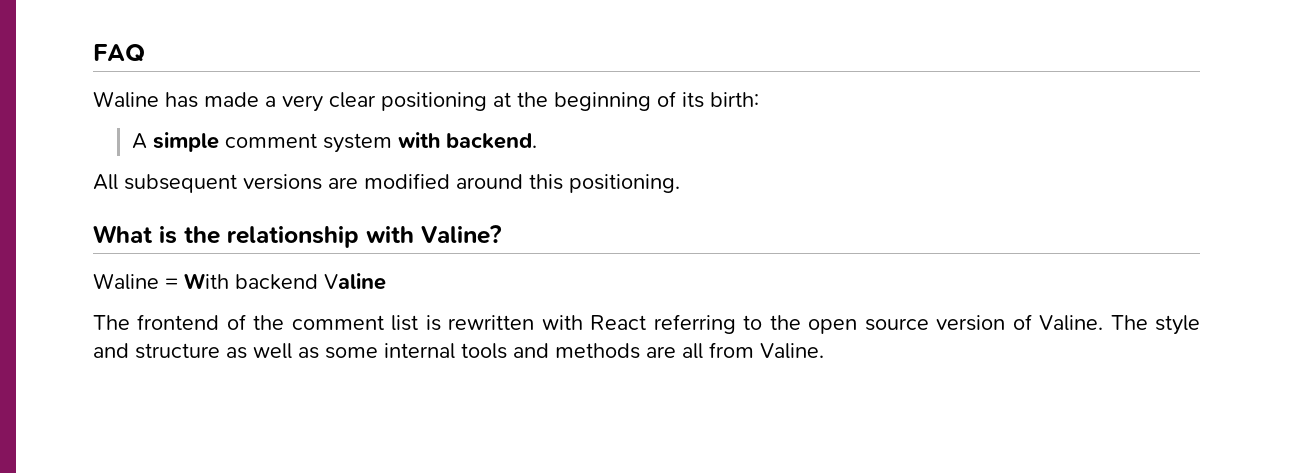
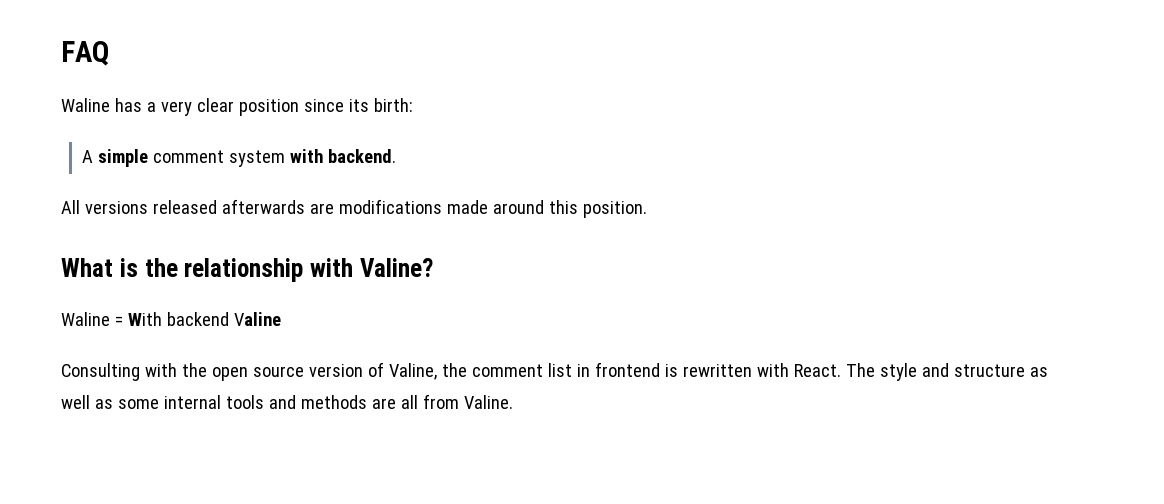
- Waline has made a very clear positioning at the beginning of its birth:
+ Waline has a very clear position since its birth:
- All subsequent versions are modified around this positioning.
+ All versions released afterwards are modifications made around this position.
- The frontend of the comment list is rewritten with React referring to the open source version of Valine.
+ Consulting with the open source version of Valine, the comment list in frontend is rewritten with React.

